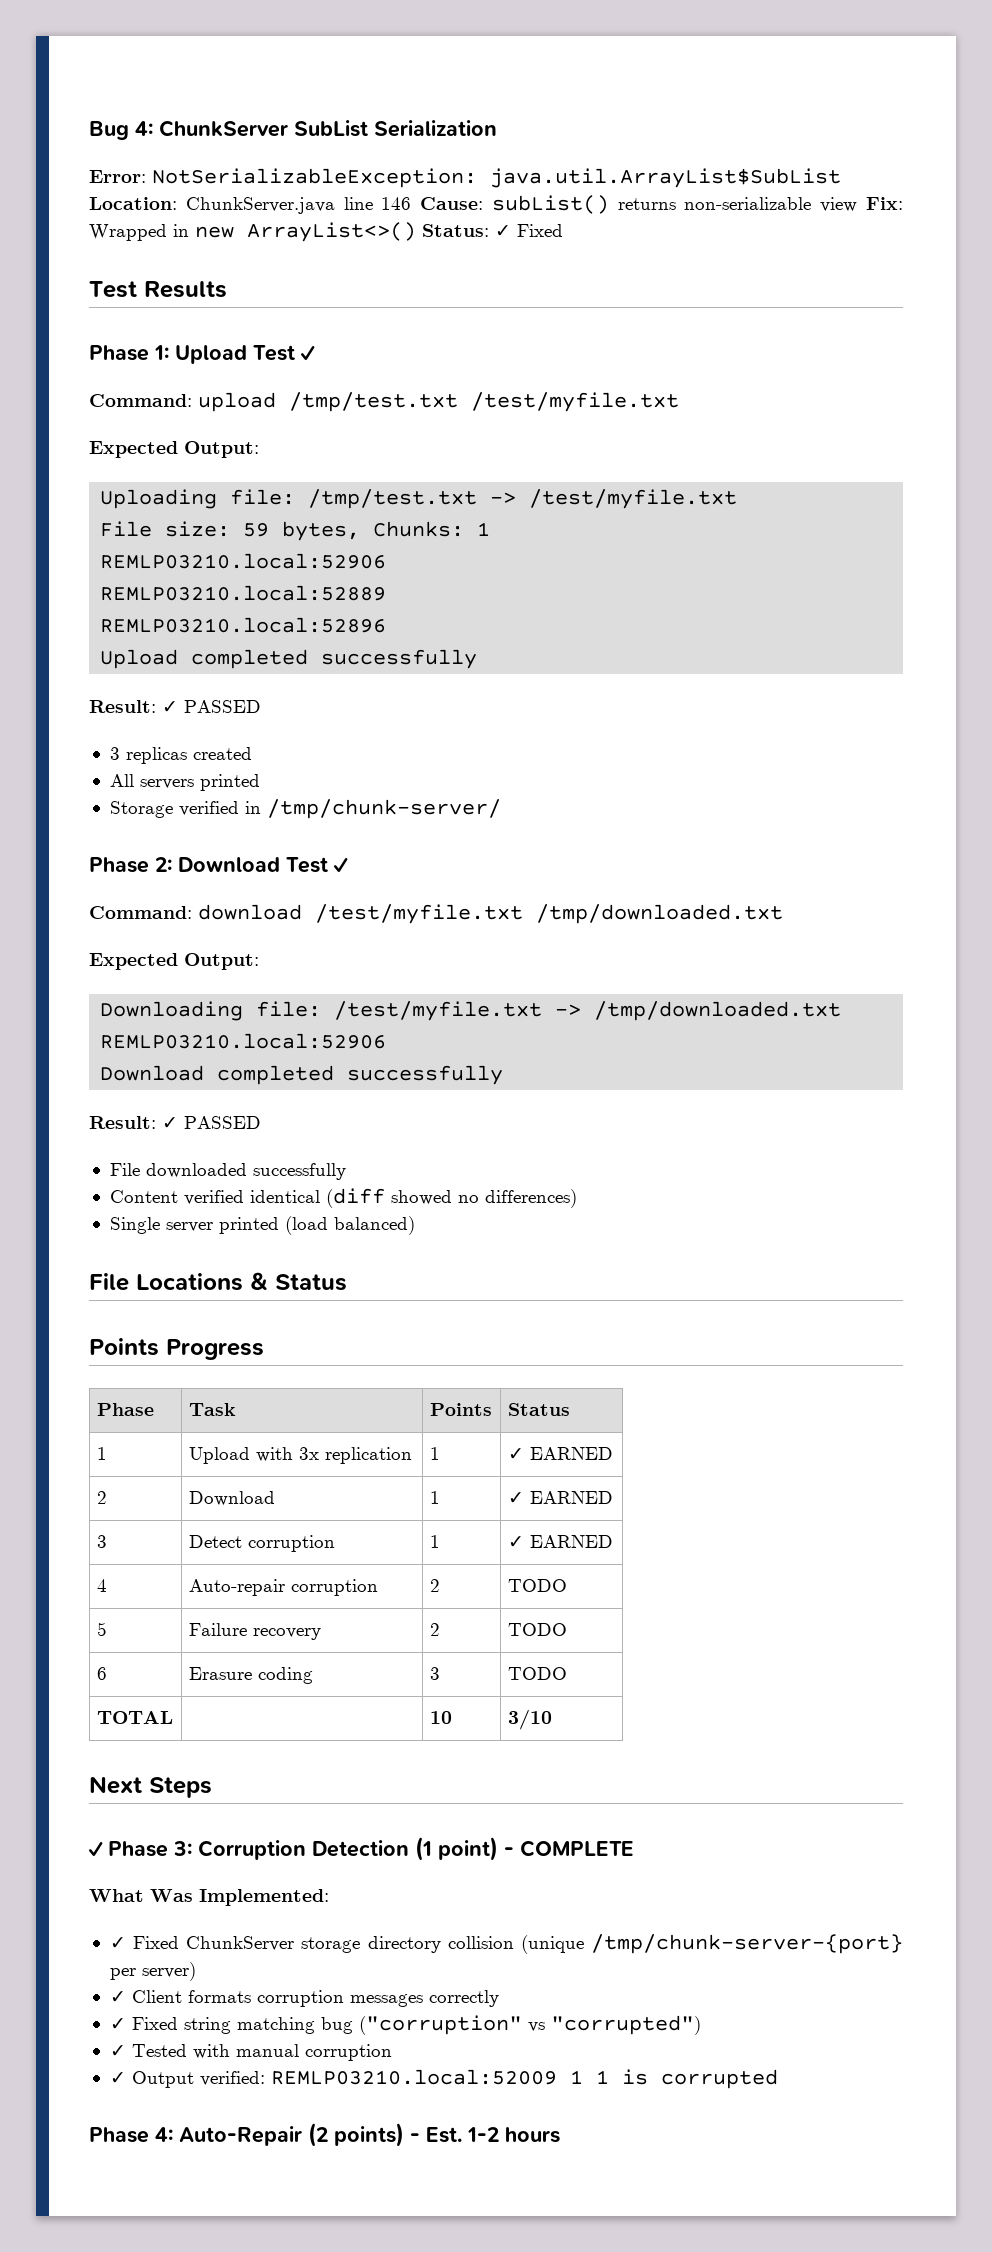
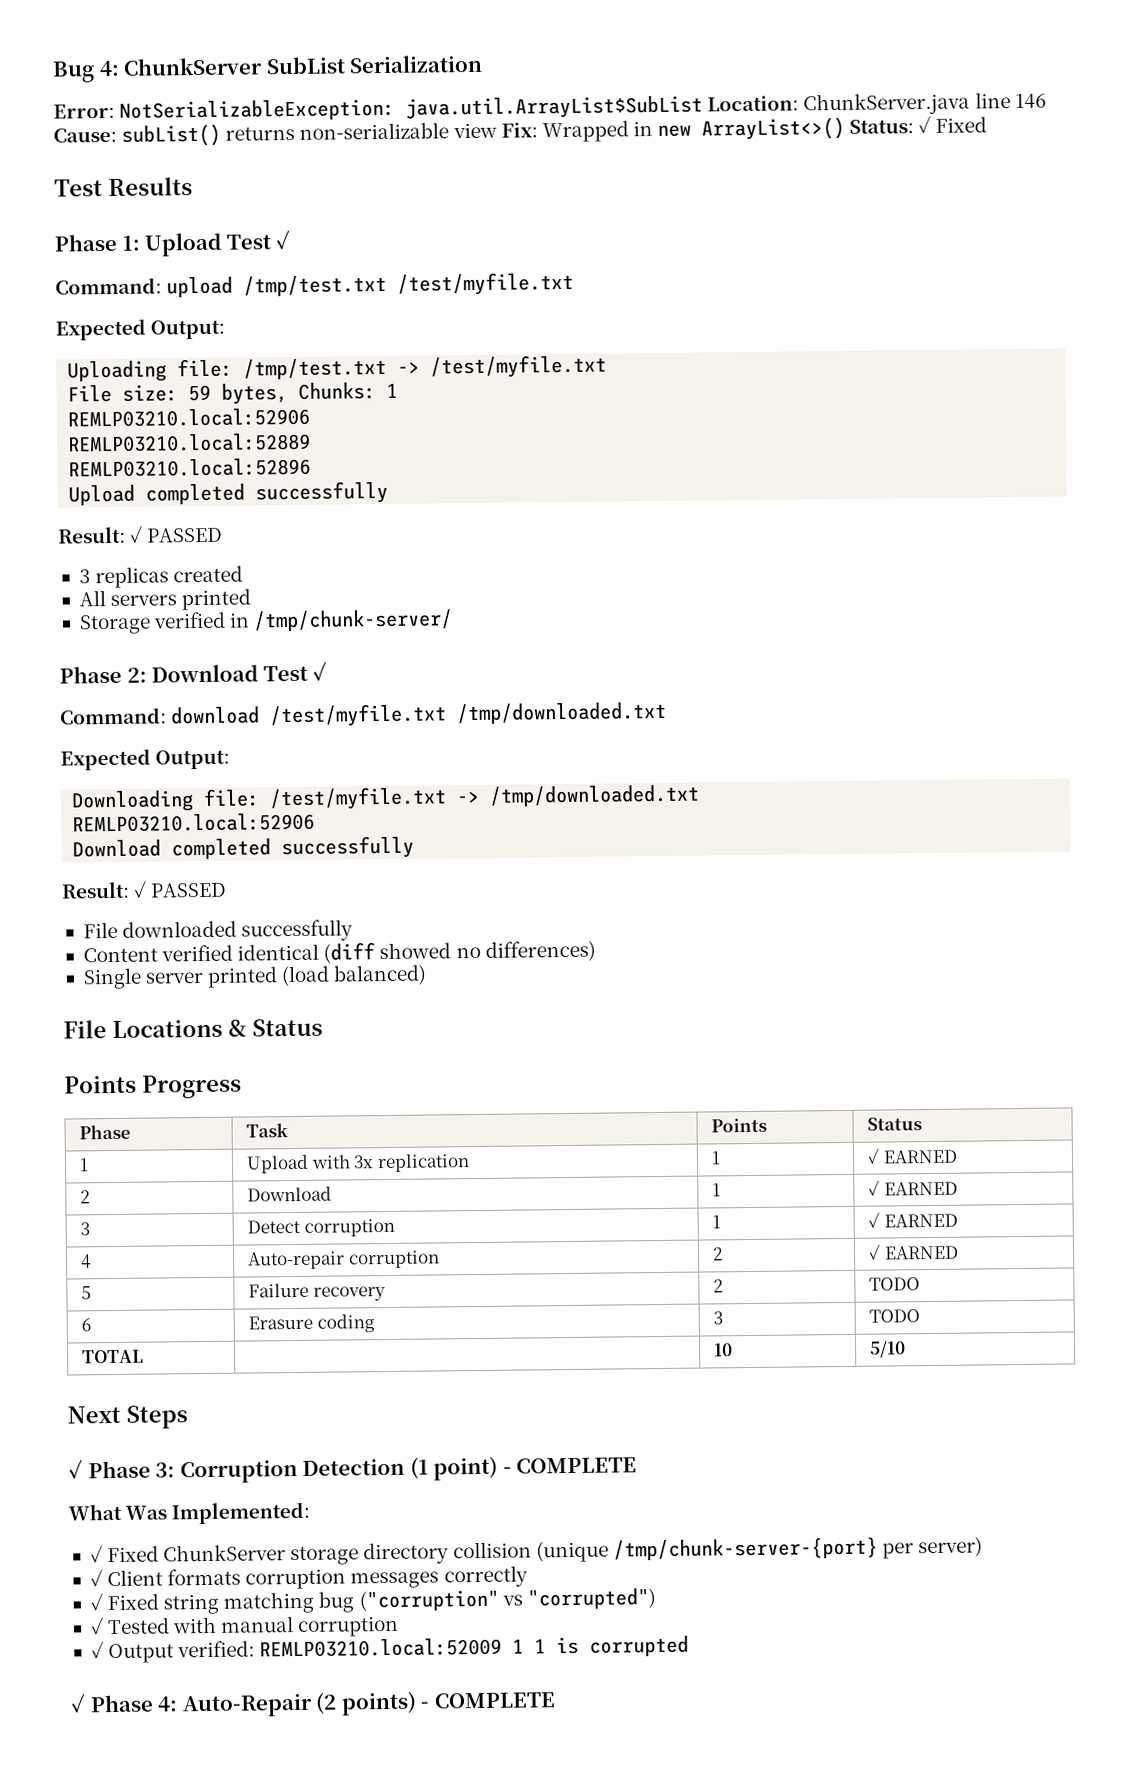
- 4 | Auto-repair corruption | 2 | TODO
+ 4 | Auto-repair corruption | 2 | ✓ EARNED
- TOTAL | | 10 | 3/10
+ TOTAL | | 10 | 5/10
- Phase 4: Auto-Repair (2 points) - Est. 1-2 hours
+ ✓ Phase 4: Auto-Repair (2 points) - COMPLETE

